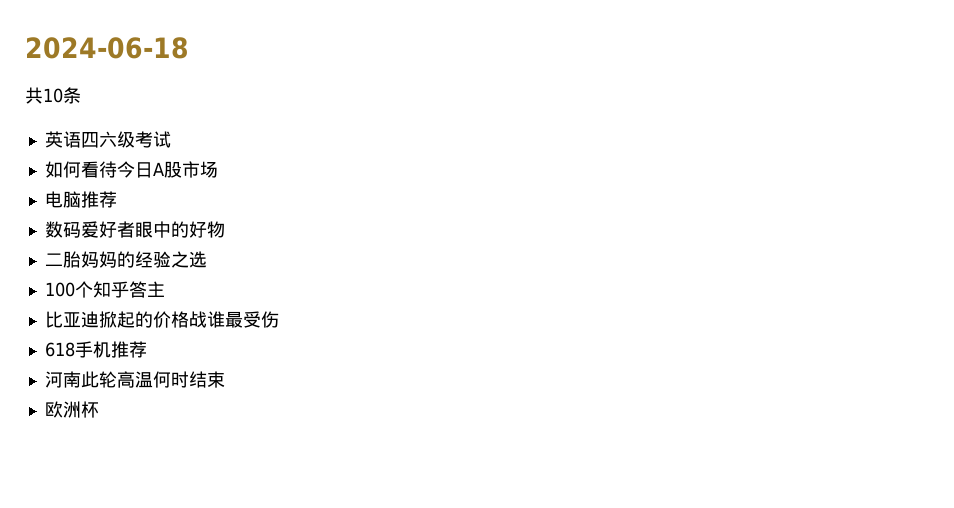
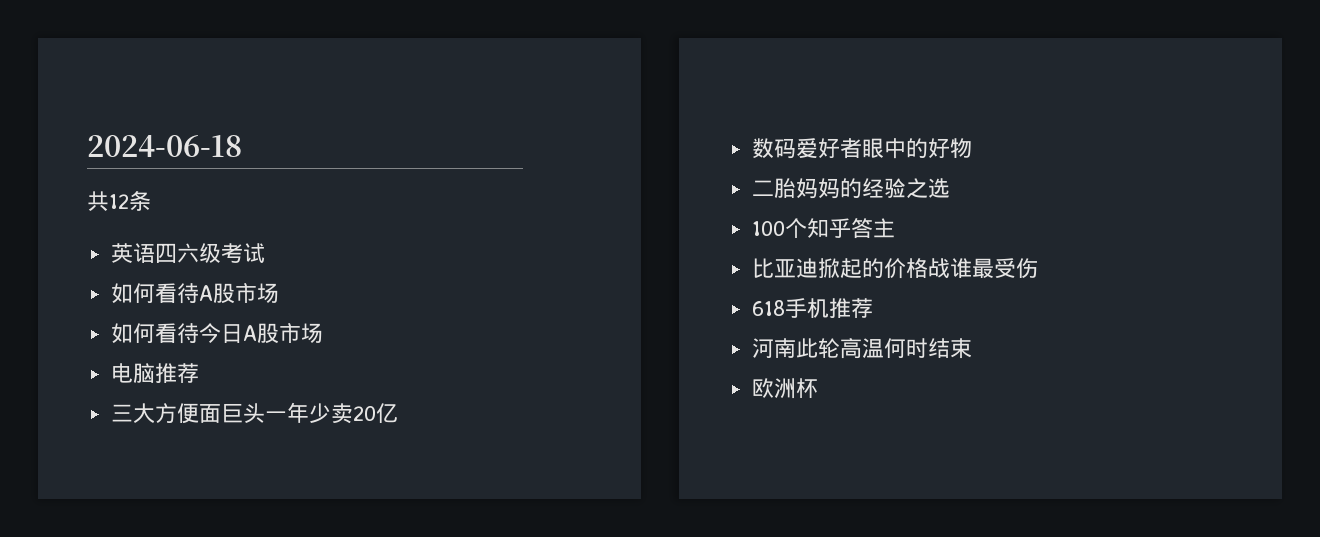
- 共10条
+ 共12条
+ 如何看待A股市场
+ 三大方便面巨头一年少卖20亿

